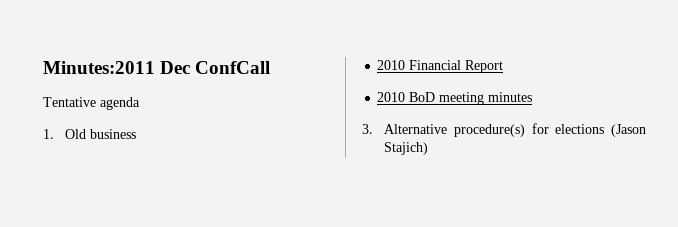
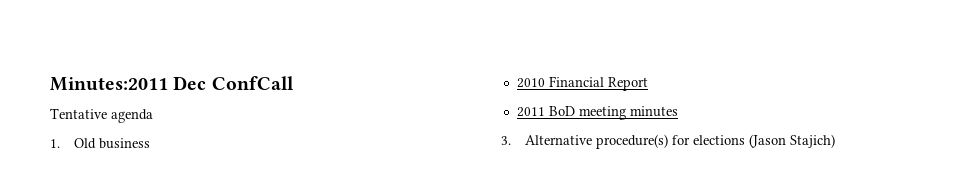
- 2010 BoD meeting minutes
+ 2011 BoD meeting minutes

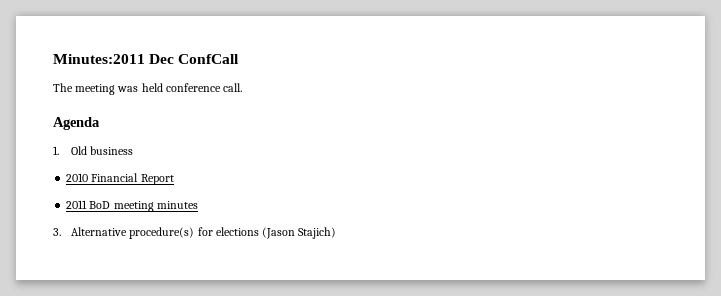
- Tentative agenda
+ The meeting was held conference call.
+ Agenda

